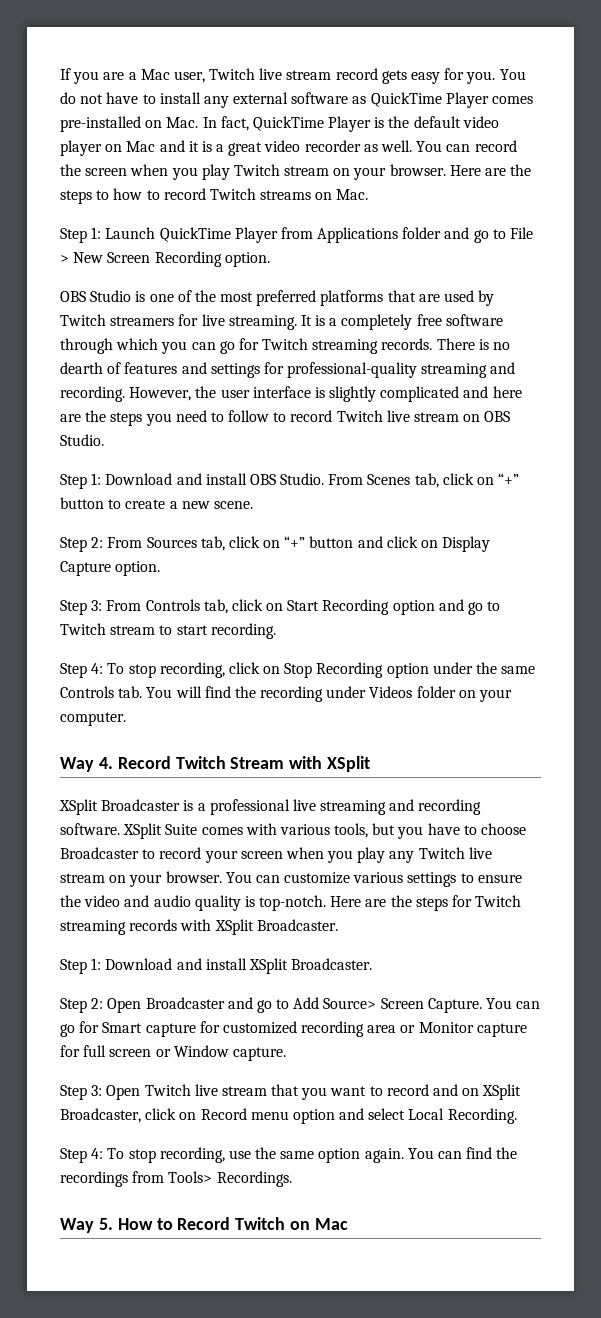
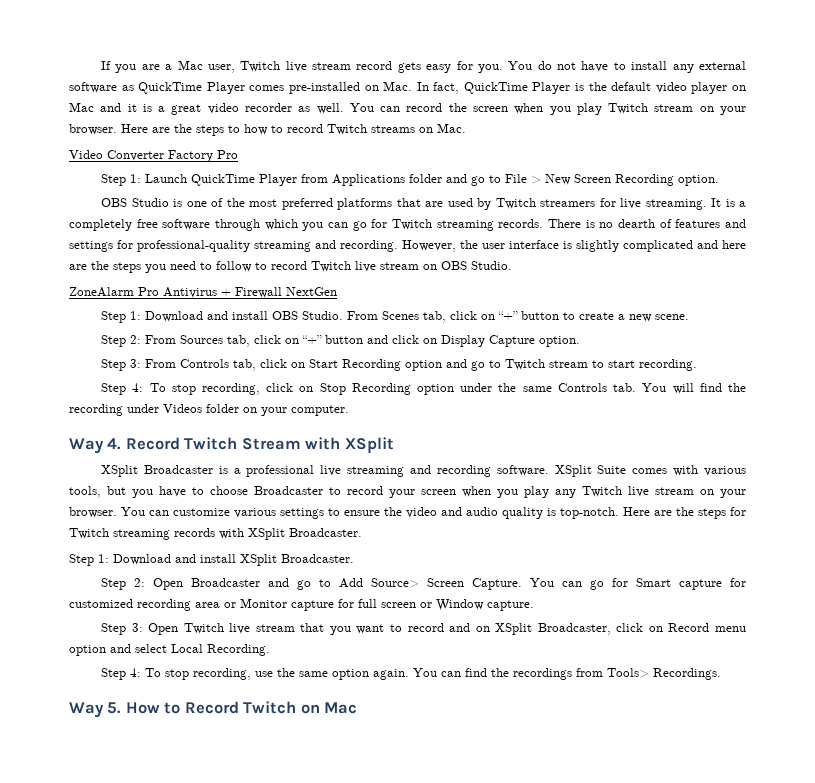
+ Video Converter Factory Pro
+ ZoneAlarm Pro Antivirus + Firewall NextGen

